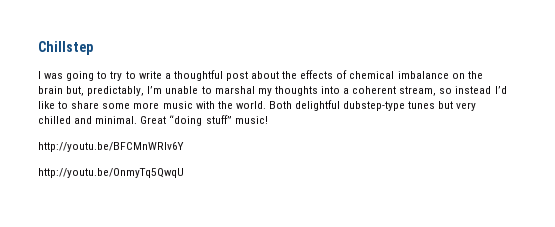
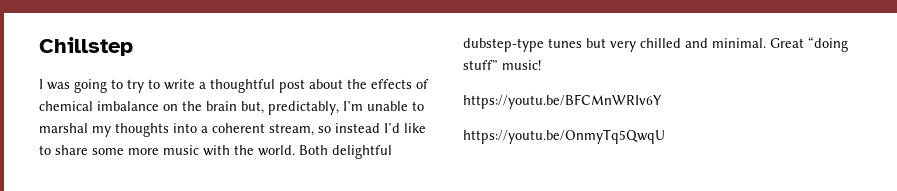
- http://youtu.be/BFCMnWRIv6Y
- http://youtu.be/OnmyTq5QwqU
+ https://youtu.be/BFCMnWRIv6Y
+ https://youtu.be/OnmyTq5QwqU

